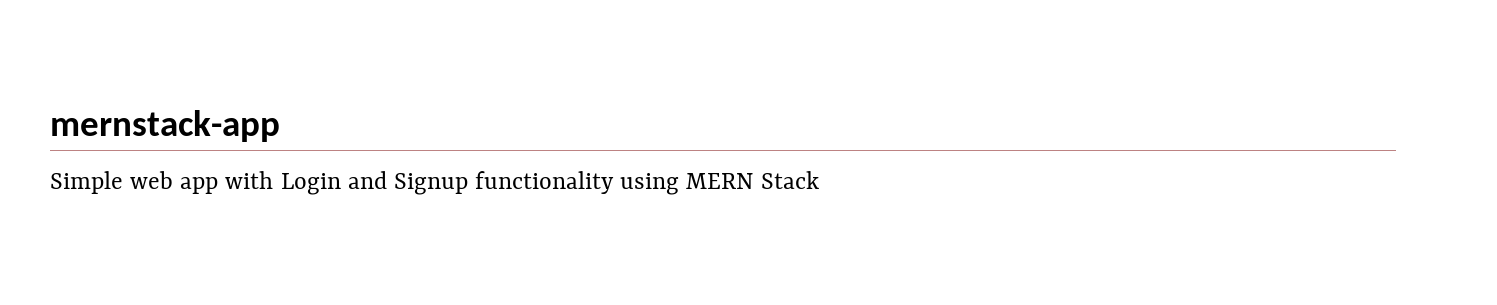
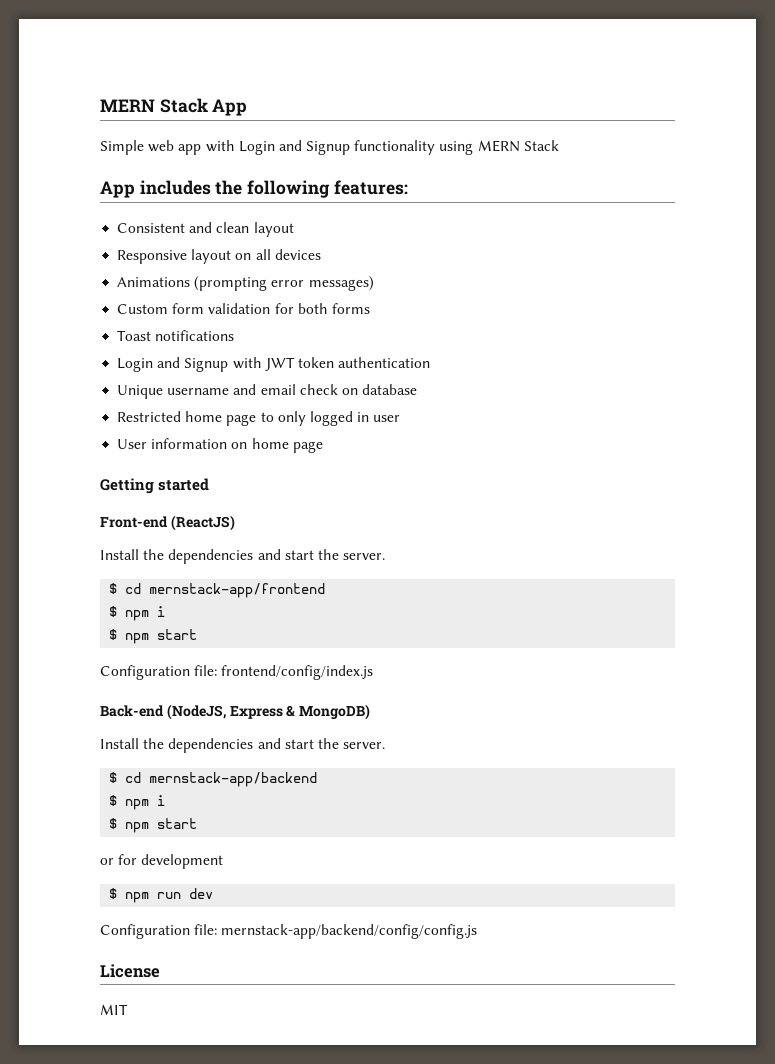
- mernstack-app
+ MERN Stack App
+ App includes the following features:
+ Consistent and clean layout
+ Responsive layout on all devices
+ Animations (prompting error messages)
+ Custom form validation for both forms
+ Toast notifications
+ Login and Signup with JWT token authentication
+ Unique username and email check on database
+ Restricted home page to only logged in user
+ User information on home page
+ Getting started
+ Front-end (ReactJS)
+ Install the dependencies and start the server.
+ $ cd mernstack-app/frontend
+ $ npm i
+ $ npm start
+ Configuration file: frontend/config/index.js
+ Back-end (NodeJS, Express & MongoDB)
+ Install the dependencies and start the server.
+ $ cd mernstack-app/backend
+ $ npm i
+ $ npm start
+ or for development
+ $ npm run dev
+ Configuration file: mernstack-app/backend/config/config.js
+ License
+ MIT

